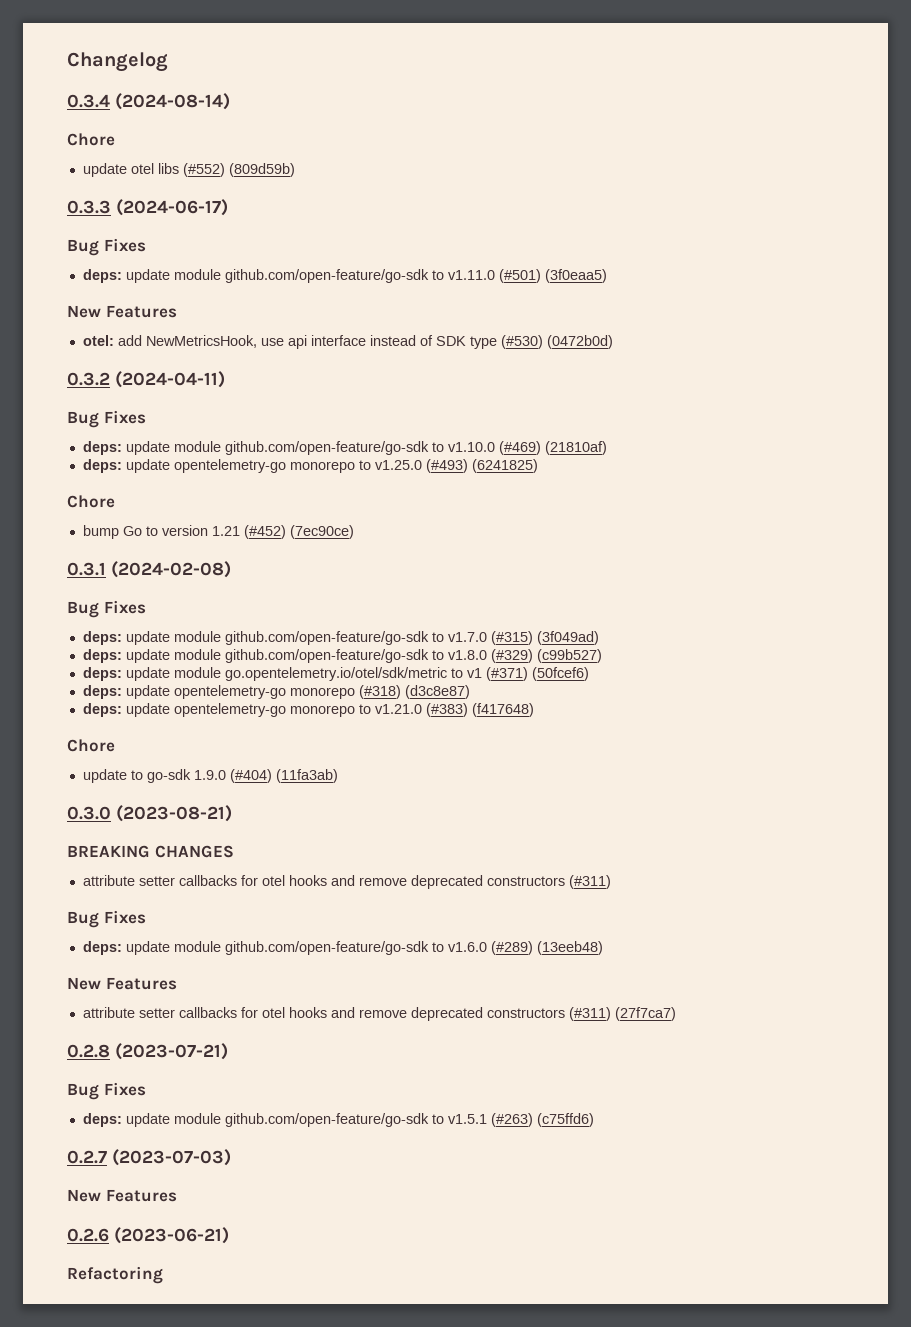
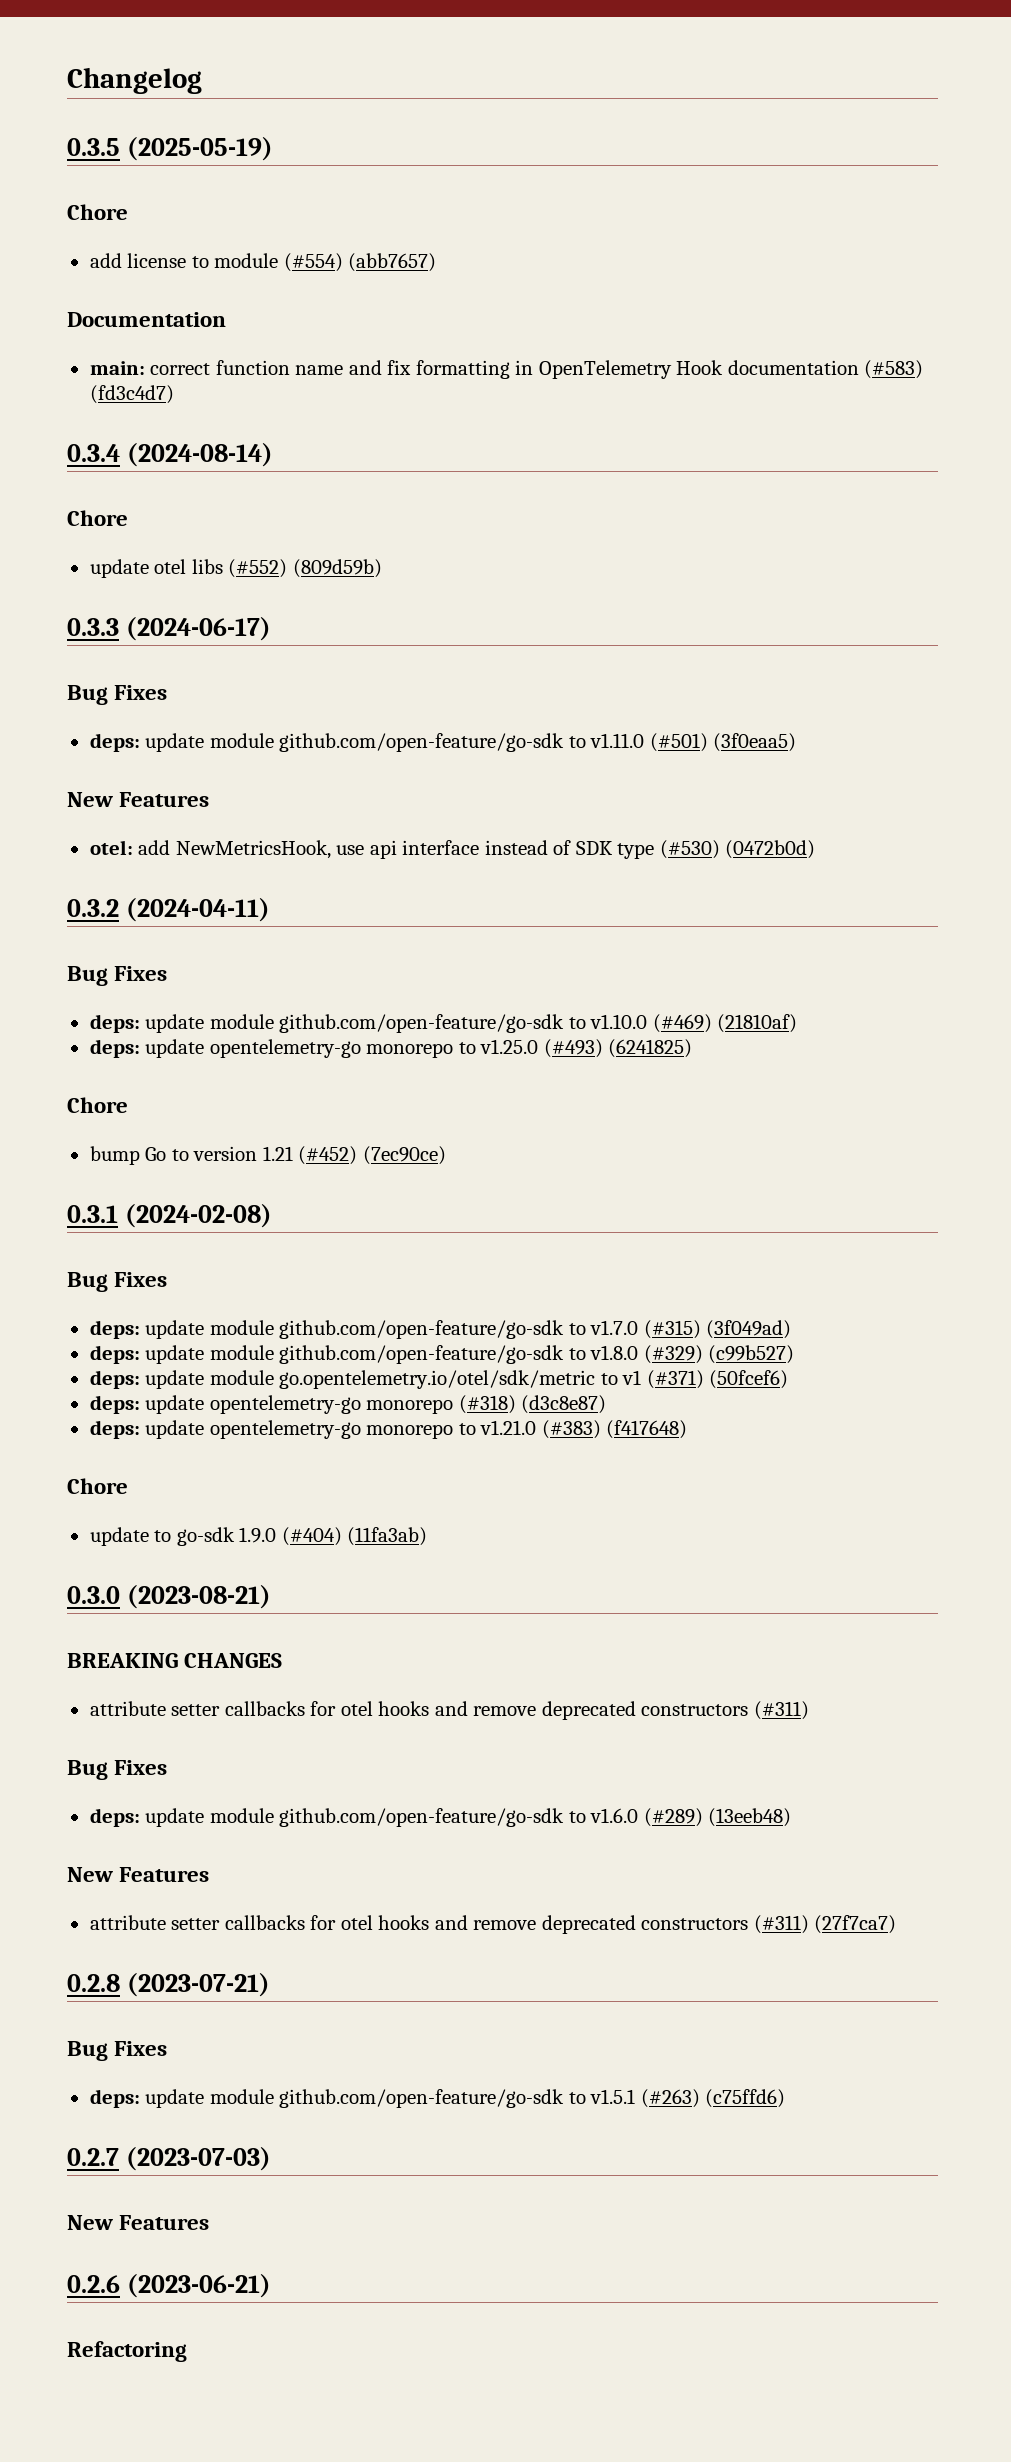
+ 0.3.5 (2025-05-19)
+ Chore
+ add license to module (#554) (abb7657)
+ Documentation
+ main: correct function name and fix formatting in OpenTelemetry Hook documentation (#583) (fd3c4d7)

